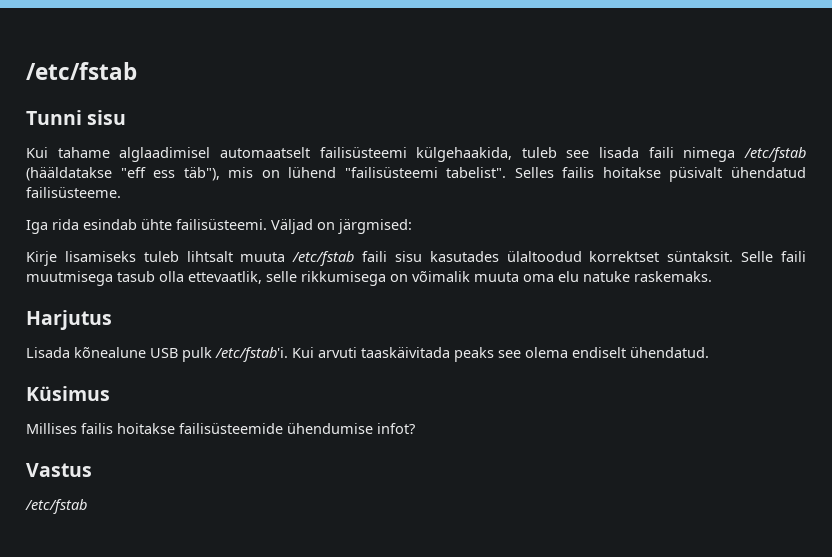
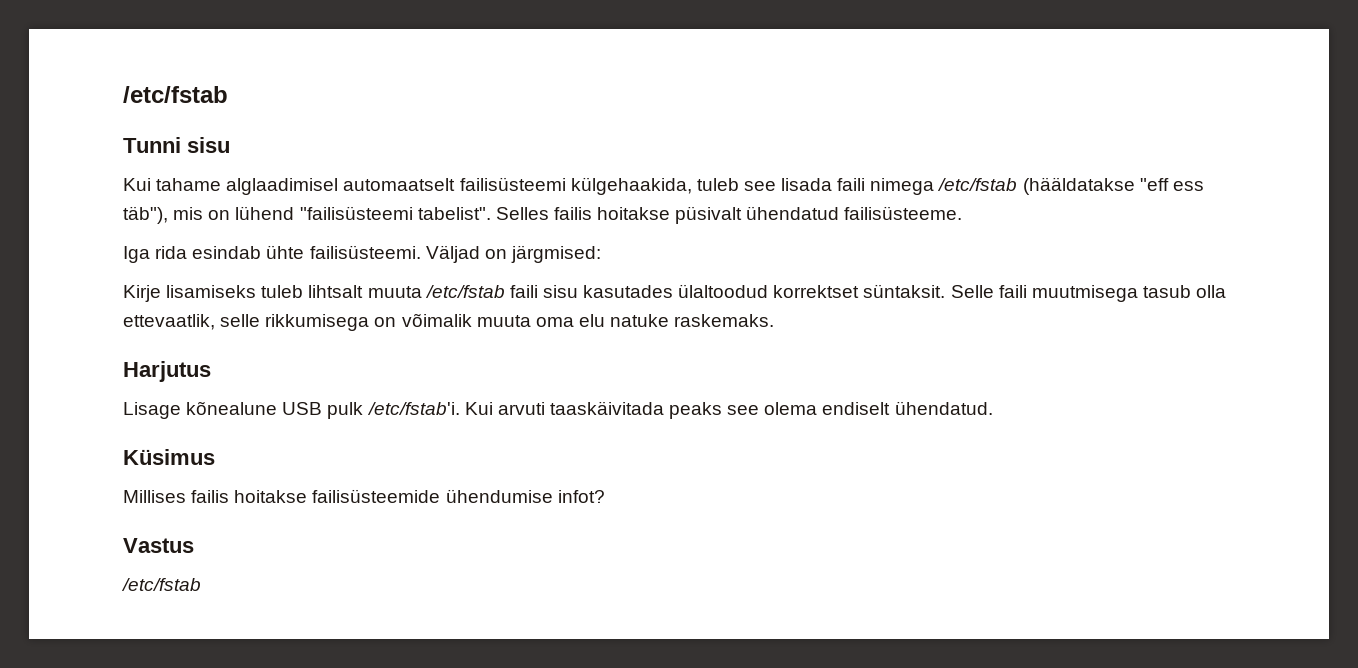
- Lisada kõnealune USB pulk /etc/fstab'i.
+ Lisage kõnealune USB pulk /etc/fstab'i.

